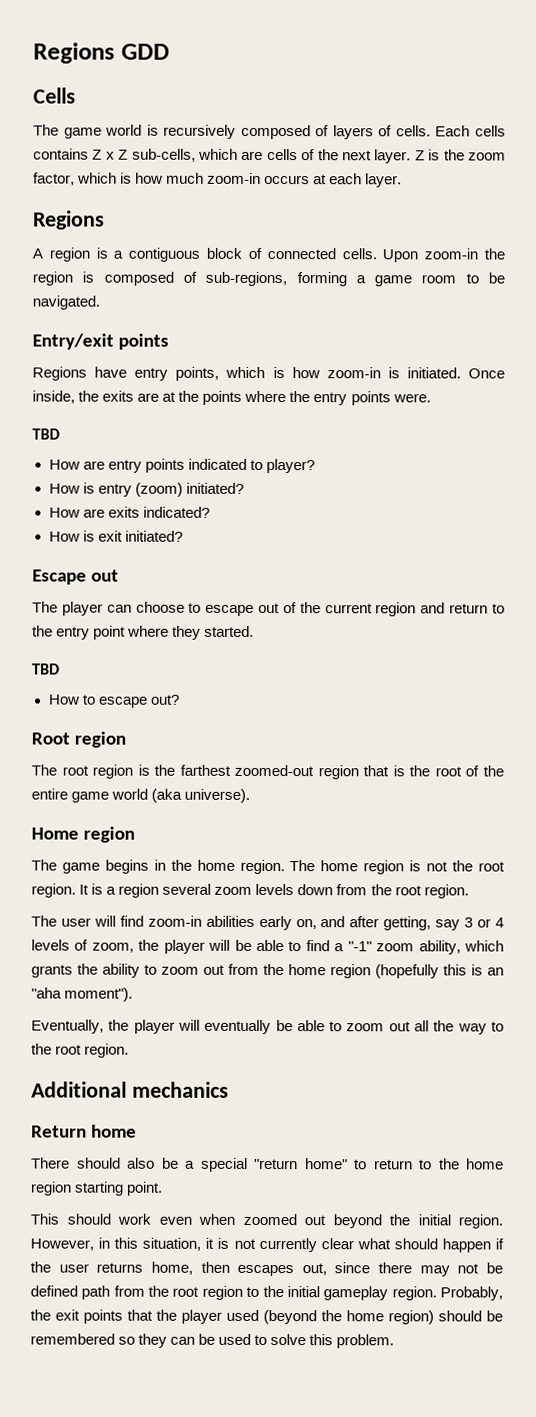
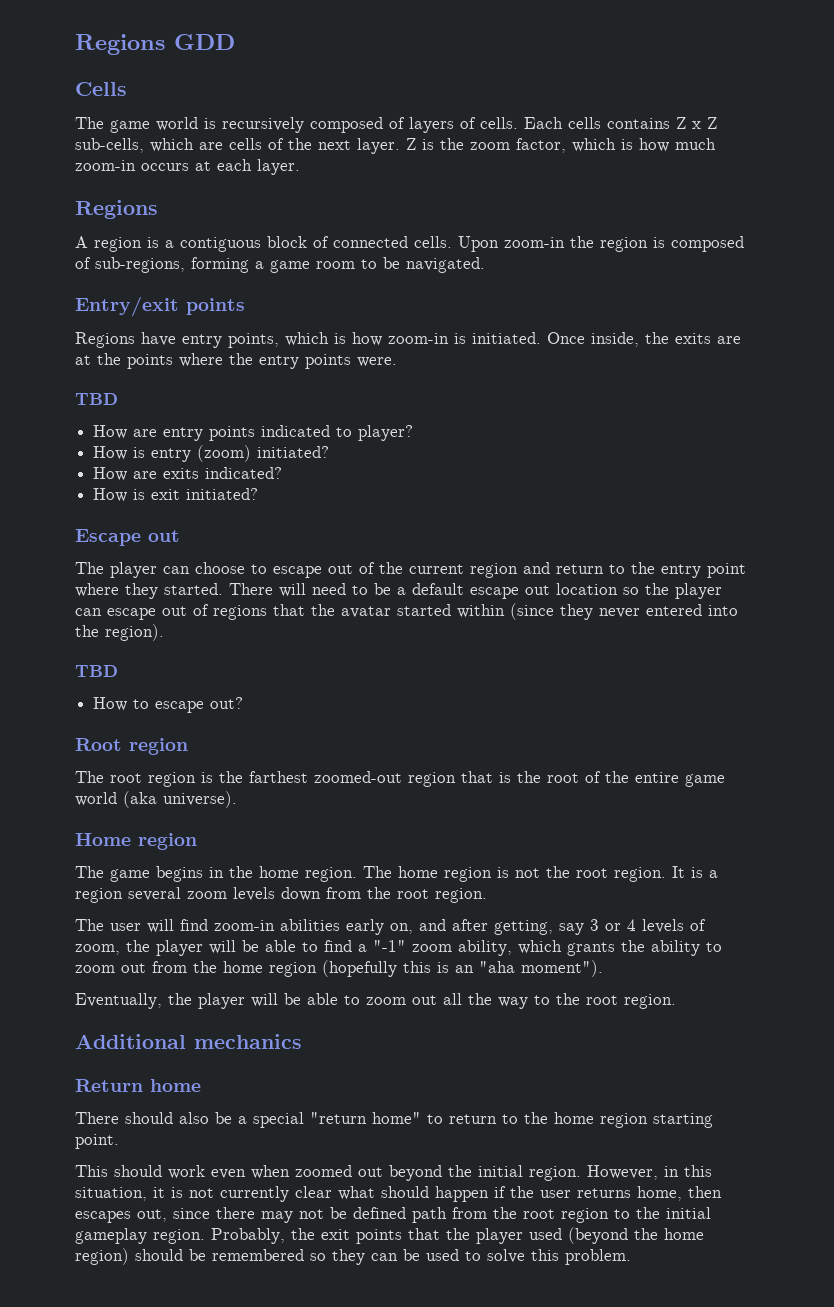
+ There will need to be a default escape out location so the player can escape out of regions that the avatar started within (since they never entered into the region).
- Eventually, the player will eventually be able to zoom out all the way to the root region.
+ Eventually, the player will be able to zoom out all the way to the root region.

